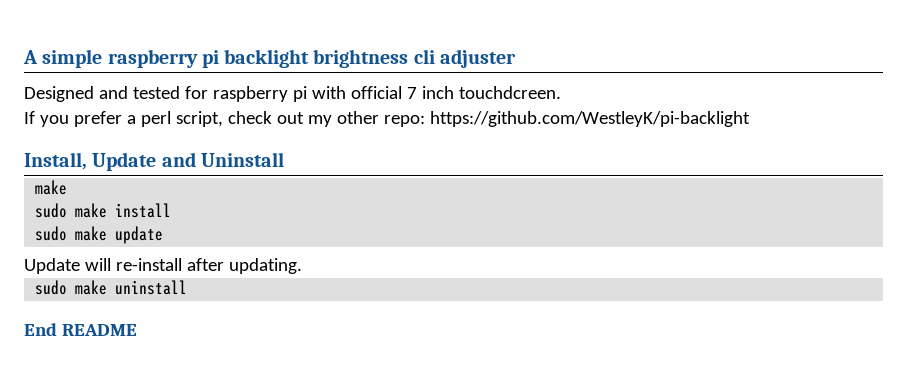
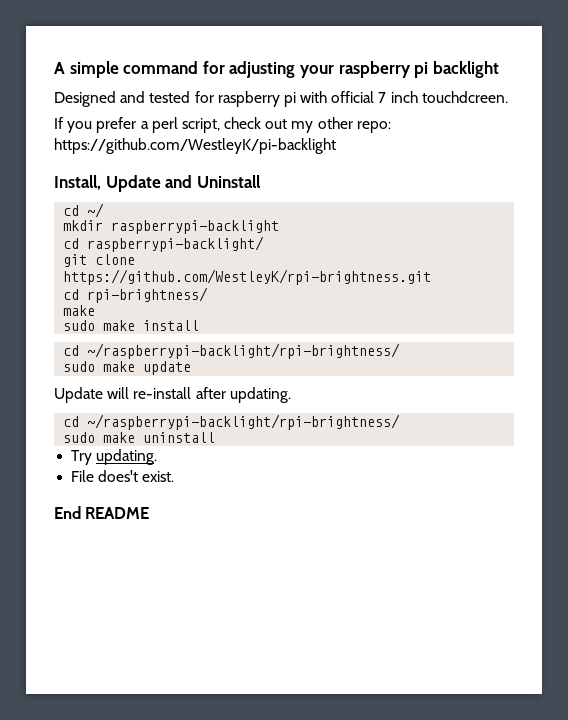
- A simple raspberry pi backlight brightness cli adjuster
+ A simple command for adjusting your raspberry pi backlight
+ cd ~/
+ mkdir raspberrypi-backlight
+ cd raspberrypi-backlight/
+ git clone https://github.com/WestleyK/rpi-brightness.git
+ cd rpi-brightness/
  sudo make install
+ cd ~/raspberrypi-backlight/rpi-brightness/
  Update will re-install after updating.
+ cd ~/raspberrypi-backlight/rpi-brightness/
+ Try updating.
+ File does't exist.

